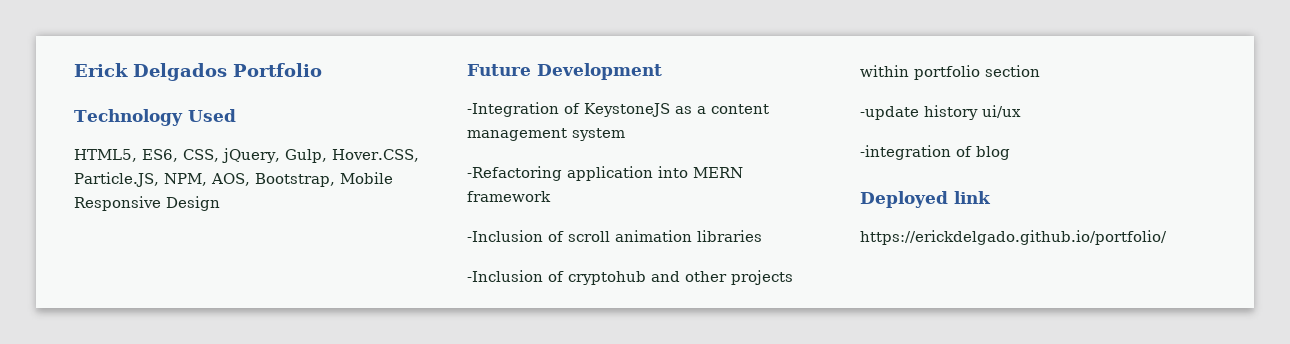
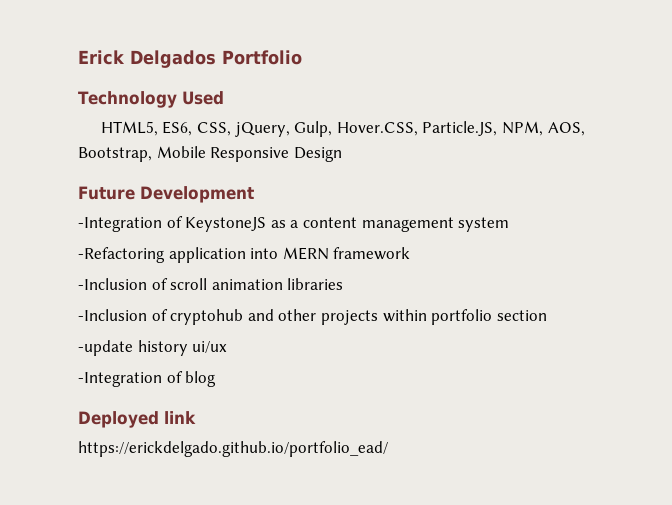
- -integration of blog
+ -Integration of blog
- https://erickdelgado.github.io/portfolio/
+ https://erickdelgado.github.io/portfolio_ead/

